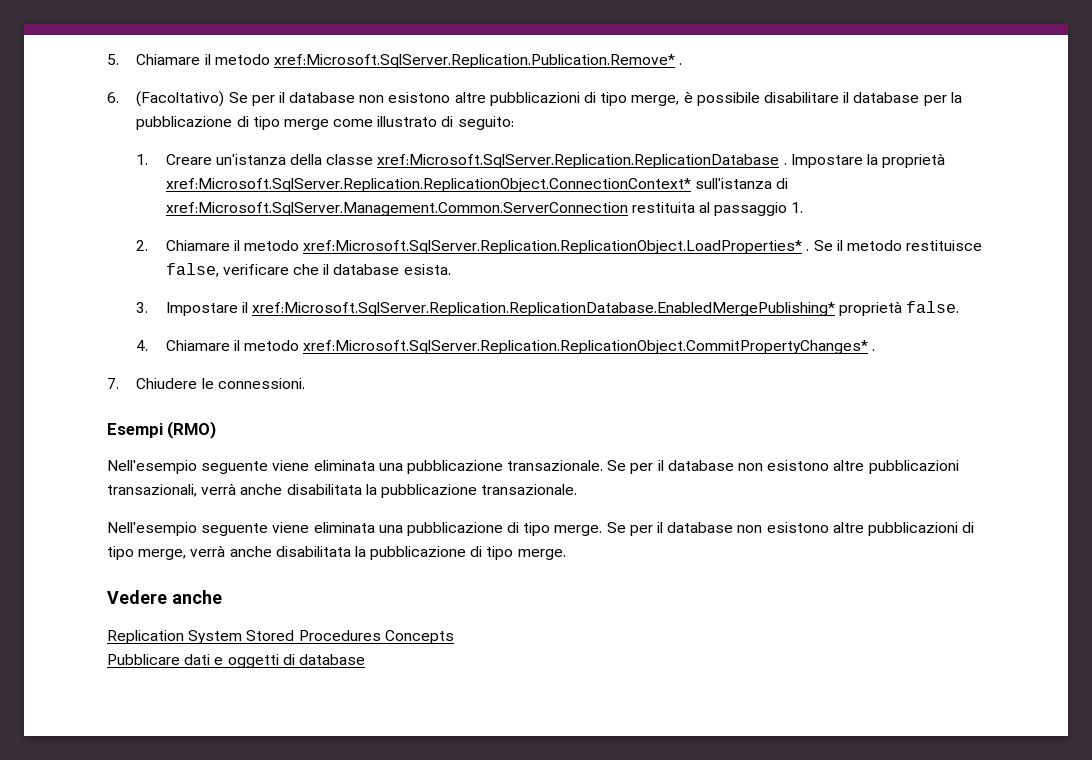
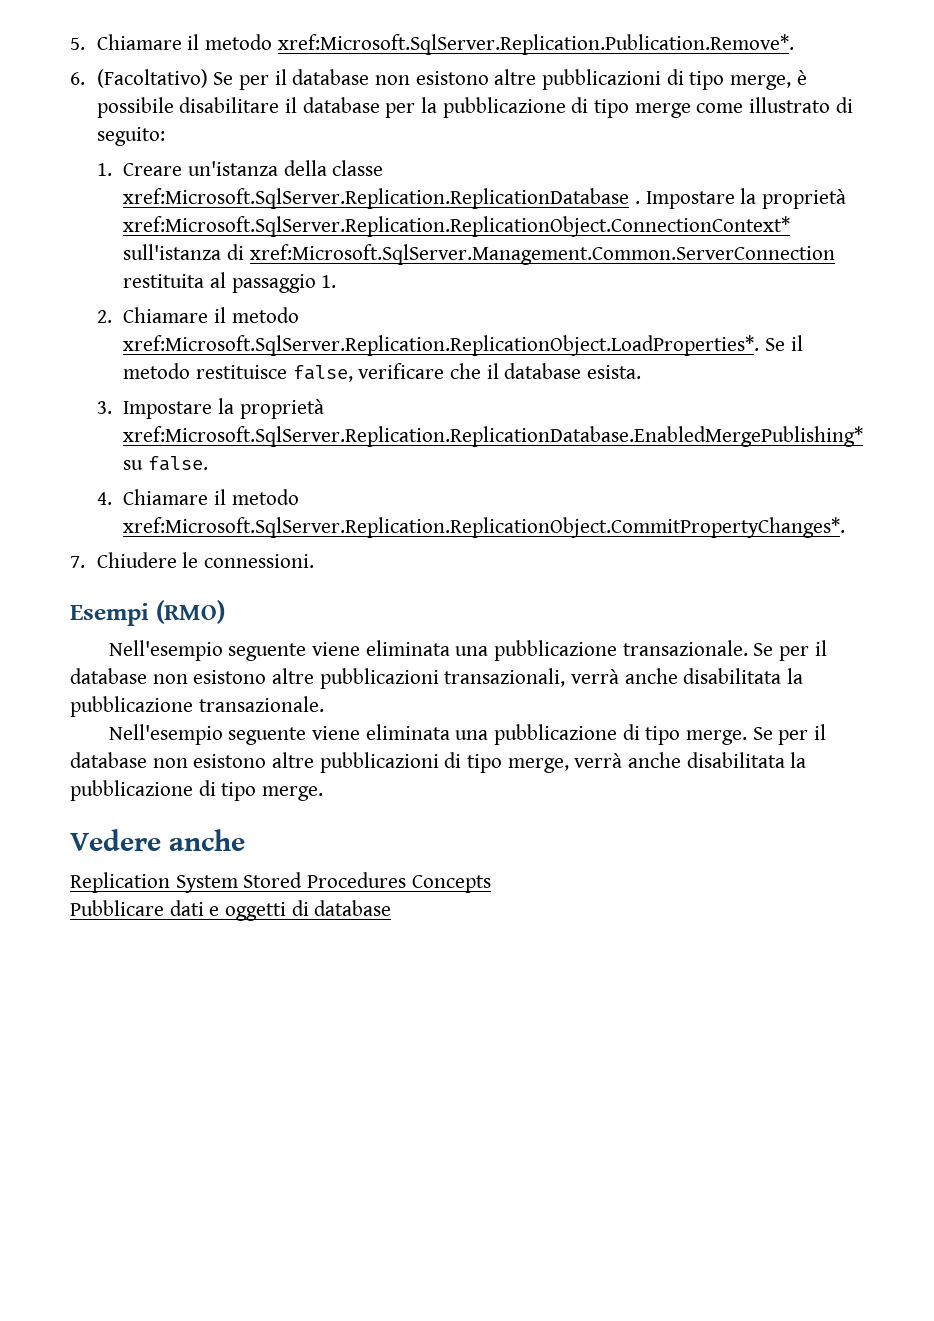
- 5. Chiamare il metodo xref:Microsoft.SqlServer.Replication.Publication.Remove* .
+ 5. Chiamare il metodo xref:Microsoft.SqlServer.Replication.Publication.Remove*.
- 2. Chiamare il metodo xref:Microsoft.SqlServer.Replication.ReplicationObject.LoadProperties* . Se il metodo restituisce false, verificare che il database esista.
+ 2. Chiamare il metodo xref:Microsoft.SqlServer.Replication.ReplicationObject.LoadProperties*. Se il metodo restituisce false, verificare che il database esista.
- 3. Impostare il xref:Microsoft.SqlServer.Replication.ReplicationDatabase.EnabledMergePublishing* proprietà false.
+ 3. Impostare la proprietà xref:Microsoft.SqlServer.Replication.ReplicationDatabase.EnabledMergePublishing* su false.
- 4. Chiamare il metodo xref:Microsoft.SqlServer.Replication.ReplicationObject.CommitPropertyChanges* .
+ 4. Chiamare il metodo xref:Microsoft.SqlServer.Replication.ReplicationObject.CommitPropertyChanges*.

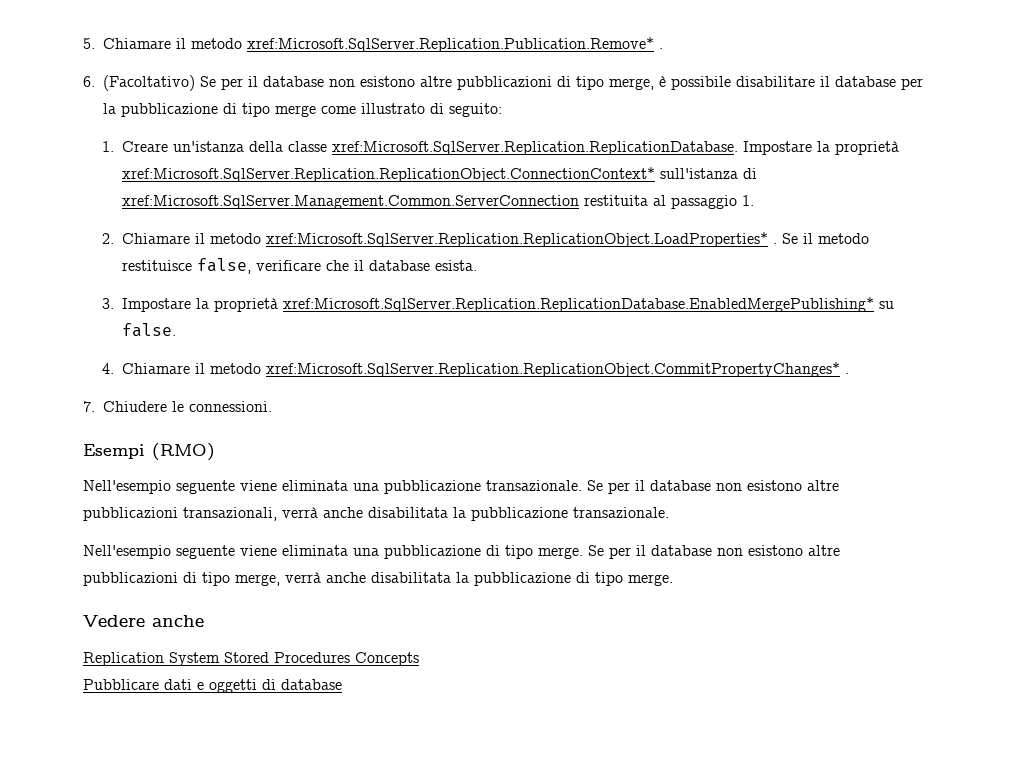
- 5. Chiamare il metodo xref:Microsoft.SqlServer.Replication.Publication.Remove*.
+ 5. Chiamare il metodo xref:Microsoft.SqlServer.Replication.Publication.Remove* .
- 1. Creare un'istanza della classe xref:Microsoft.SqlServer.Replication.ReplicationDatabase . Impostare la proprietà xref:Microsoft.SqlServer.Replication.ReplicationObject.ConnectionContext* sull'istanza di xref:Microsoft.SqlServer.Management.Common.ServerConnection restituita al passaggio 1.
+ 1. Creare un'istanza della classe xref:Microsoft.SqlServer.Replication.ReplicationDatabase. Impostare la proprietà xref:Microsoft.SqlServer.Replication.ReplicationObject.ConnectionContext* sull'istanza di xref:Microsoft.SqlServer.Management.Common.ServerConnection restituita al passaggio 1.
- 2. Chiamare il metodo xref:Microsoft.SqlServer.Replication.ReplicationObject.LoadProperties*. Se il metodo restituisce false, verificare che il database esista.
+ 2. Chiamare il metodo xref:Microsoft.SqlServer.Replication.ReplicationObject.LoadProperties* . Se il metodo restituisce false, verificare che il database esista.
- 4. Chiamare il metodo xref:Microsoft.SqlServer.Replication.ReplicationObject.CommitPropertyChanges*.
+ 4. Chiamare il metodo xref:Microsoft.SqlServer.Replication.ReplicationObject.CommitPropertyChanges* .

